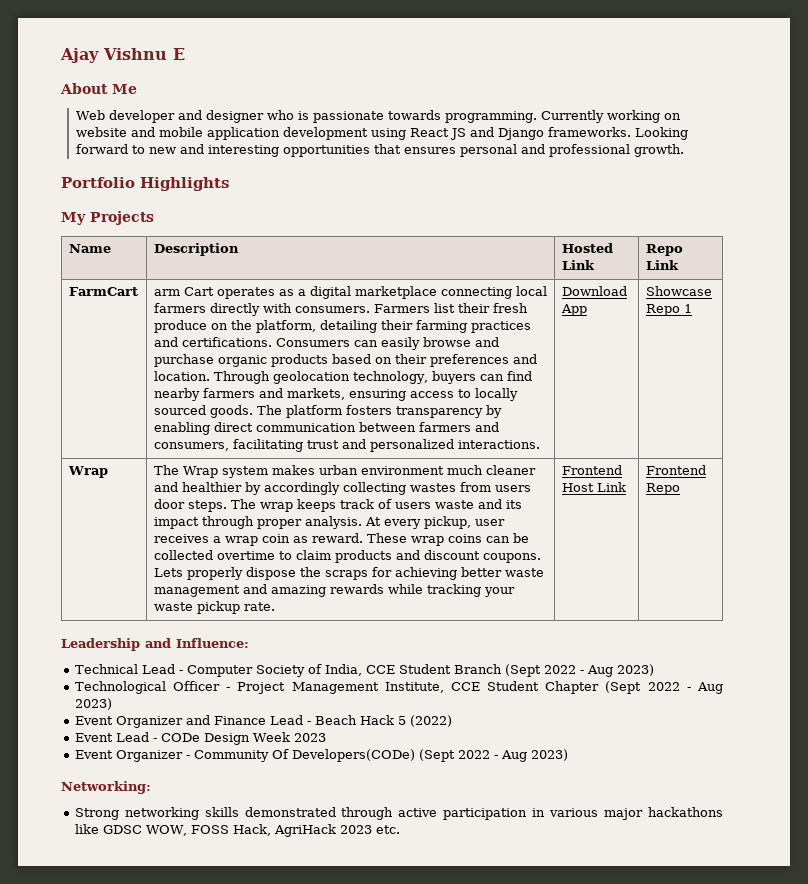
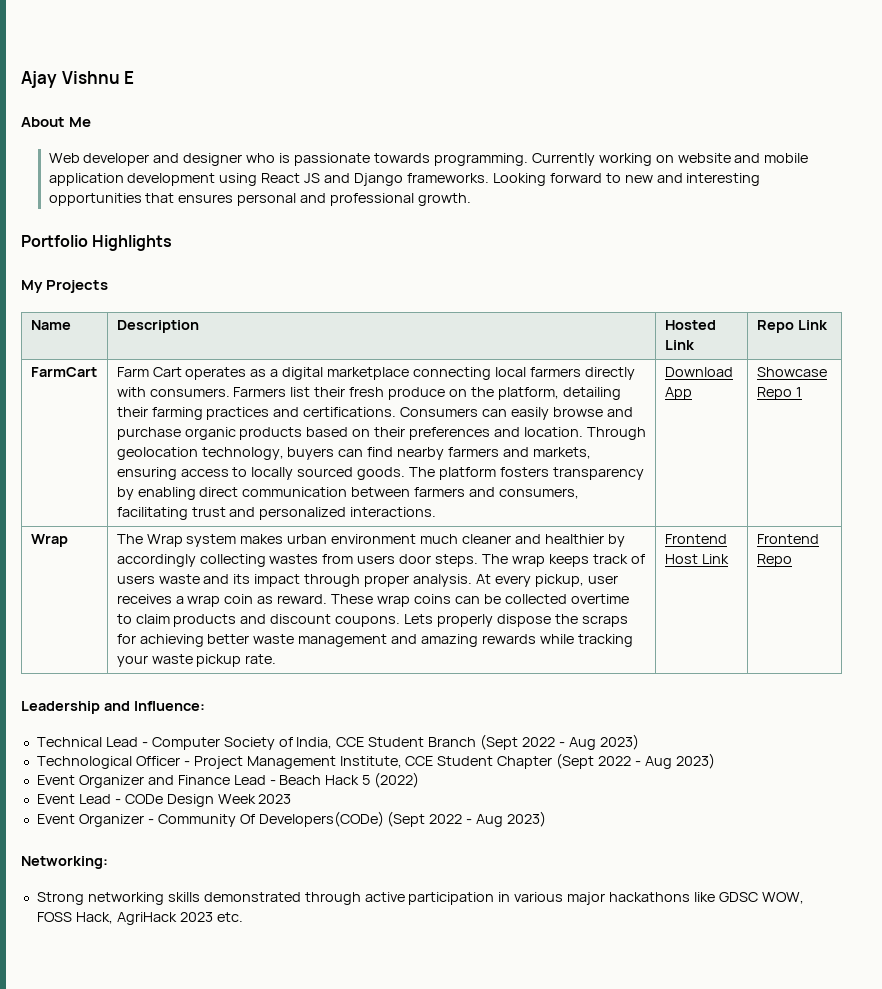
- arm Cart operates as a digital marketplace connecting local farmers directly with consumers.
+ Farm Cart operates as a digital marketplace connecting local farmers directly with consumers.

